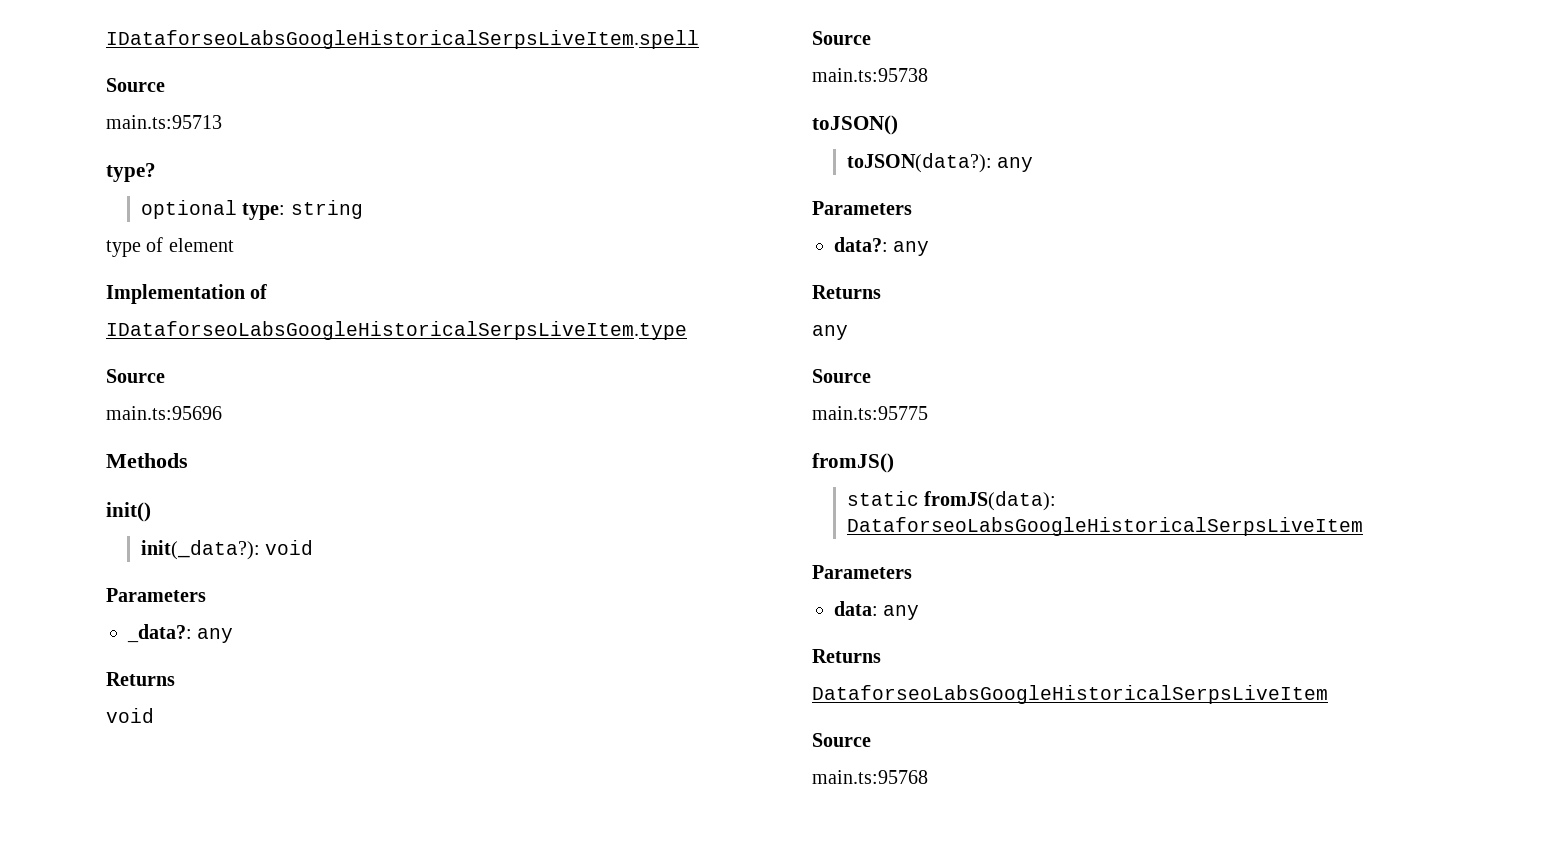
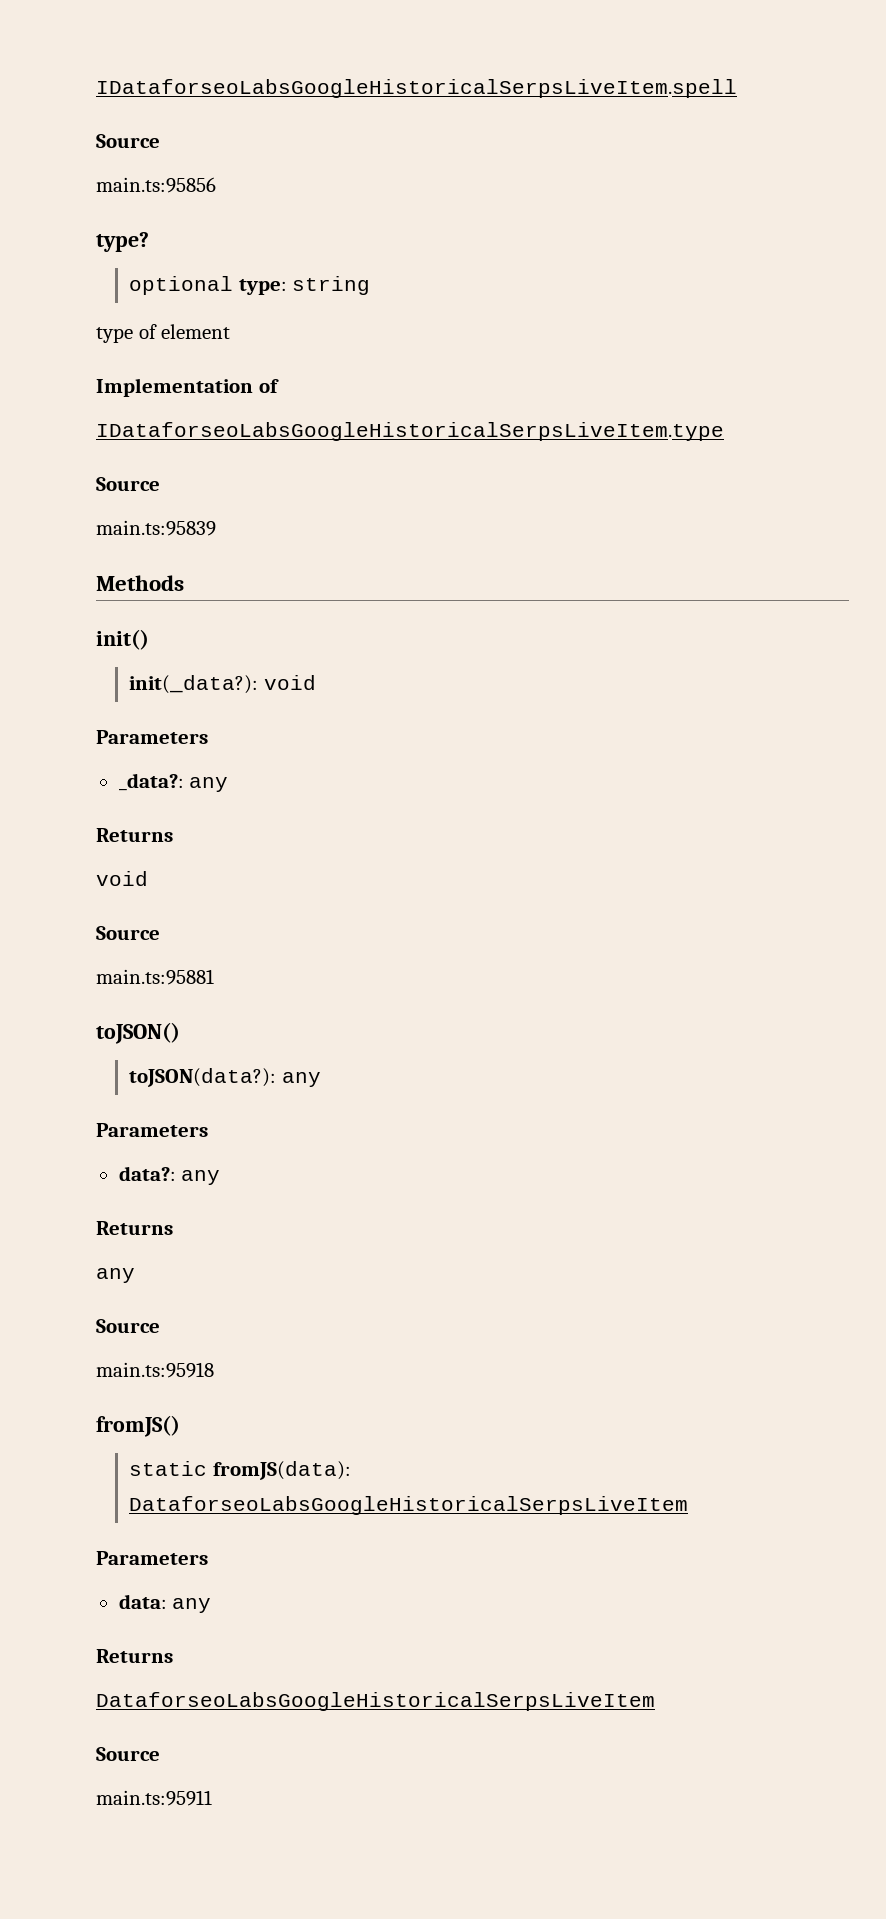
- main.ts:95713
+ main.ts:95856
- main.ts:95696
+ main.ts:95839
- main.ts:95738
+ main.ts:95881
- main.ts:95775
+ main.ts:95918
- main.ts:95768
+ main.ts:95911

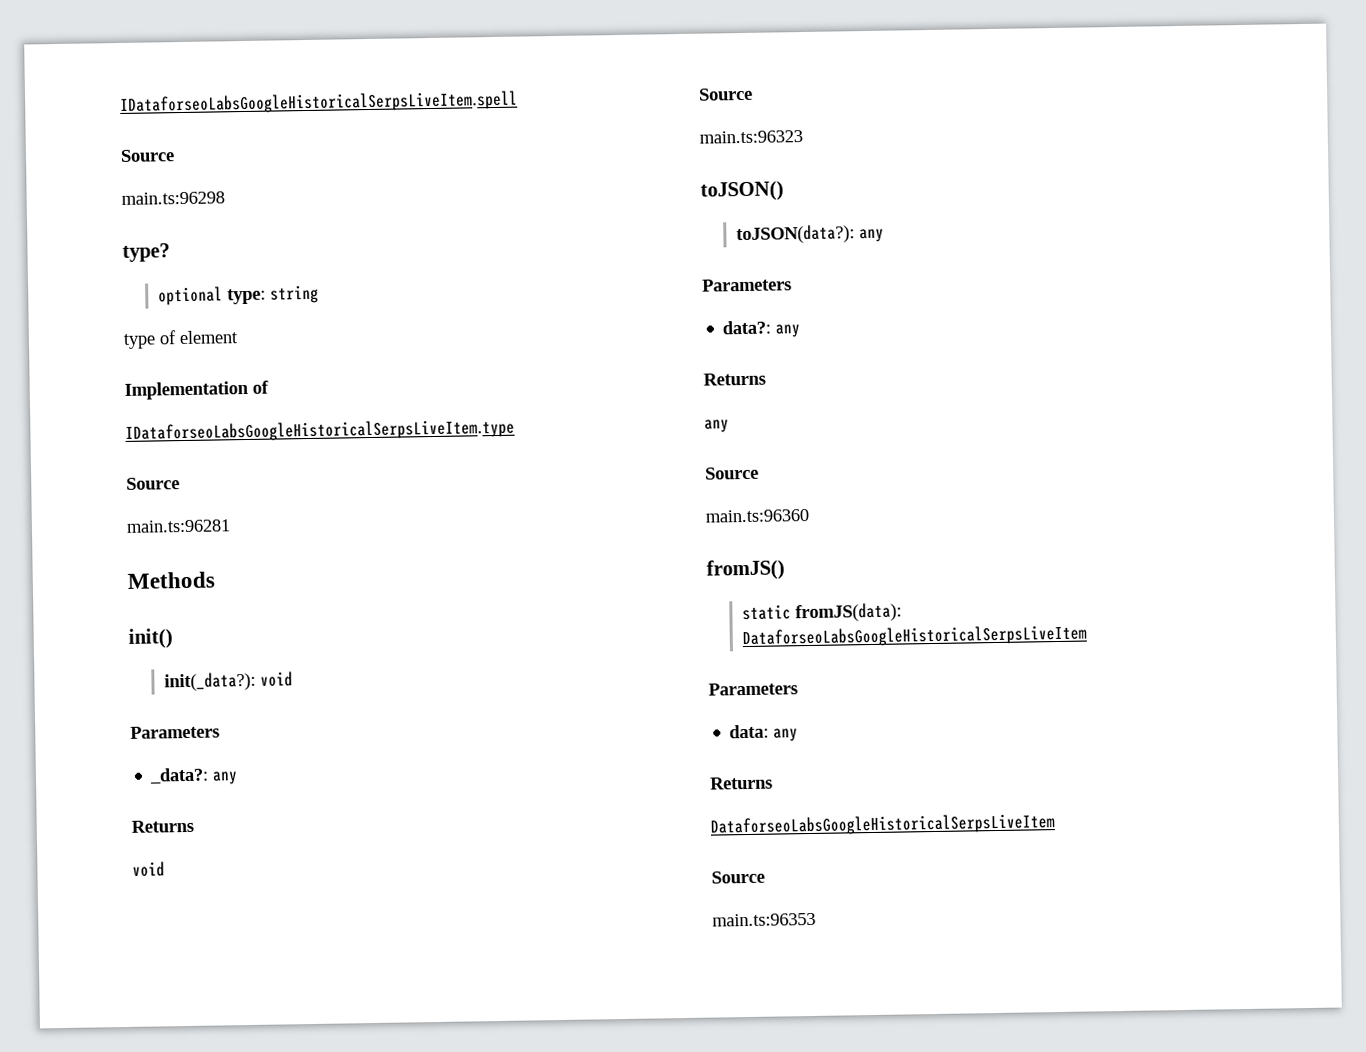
- main.ts:95856
+ main.ts:96298
- main.ts:95839
+ main.ts:96281
- main.ts:95881
+ main.ts:96323
- main.ts:95918
+ main.ts:96360
- main.ts:95911
+ main.ts:96353

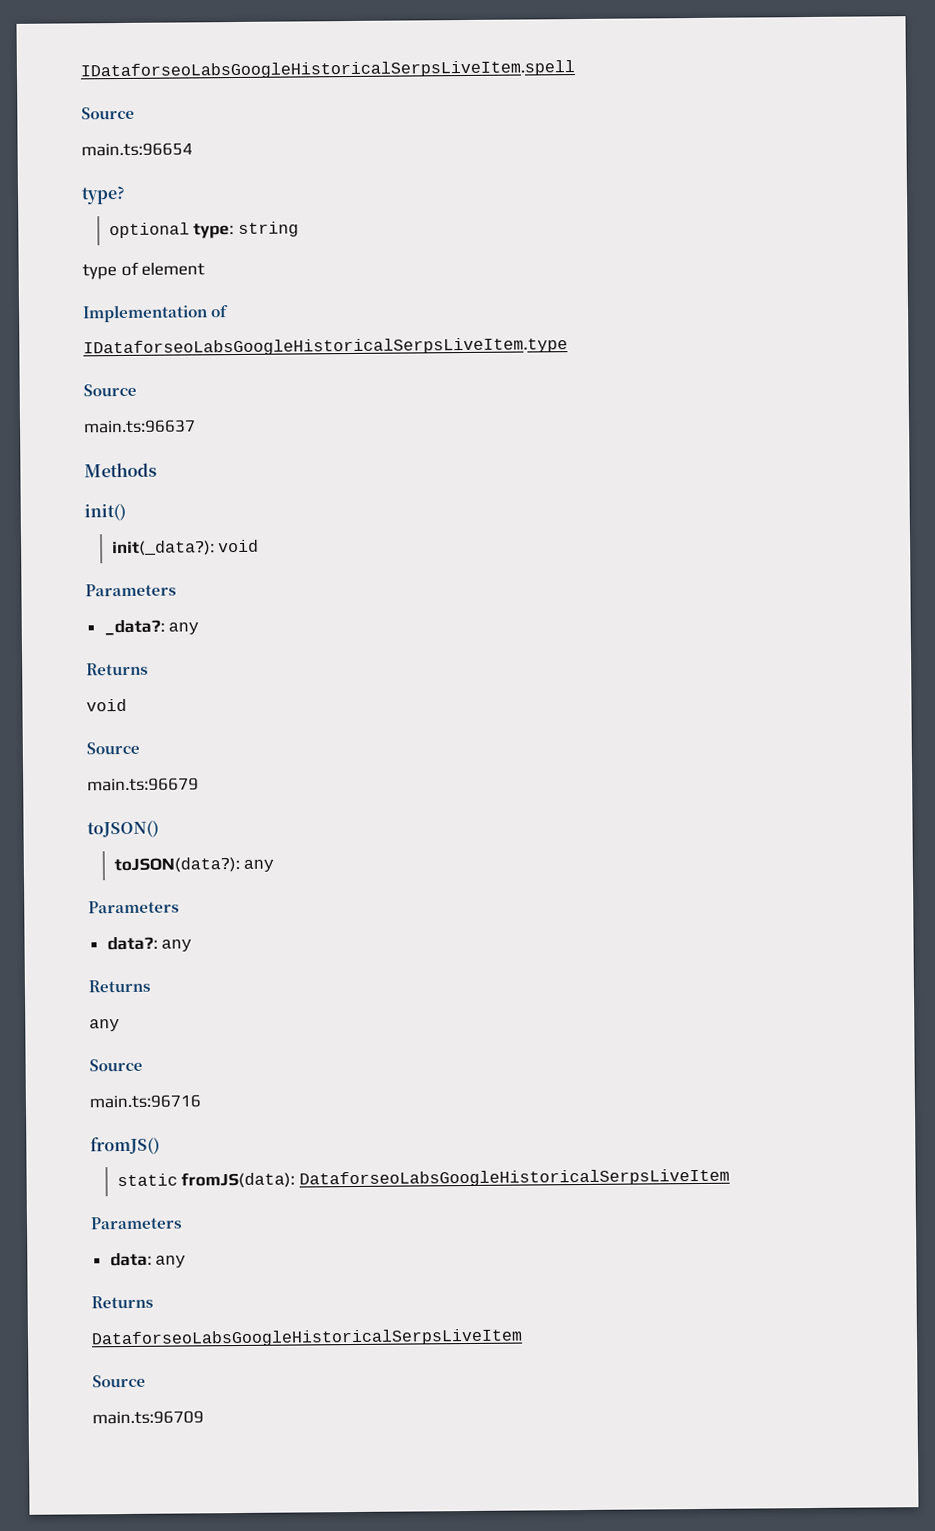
- main.ts:96298
+ main.ts:96654
- main.ts:96281
+ main.ts:96637
- main.ts:96323
+ main.ts:96679
- main.ts:96360
+ main.ts:96716
- main.ts:96353
+ main.ts:96709

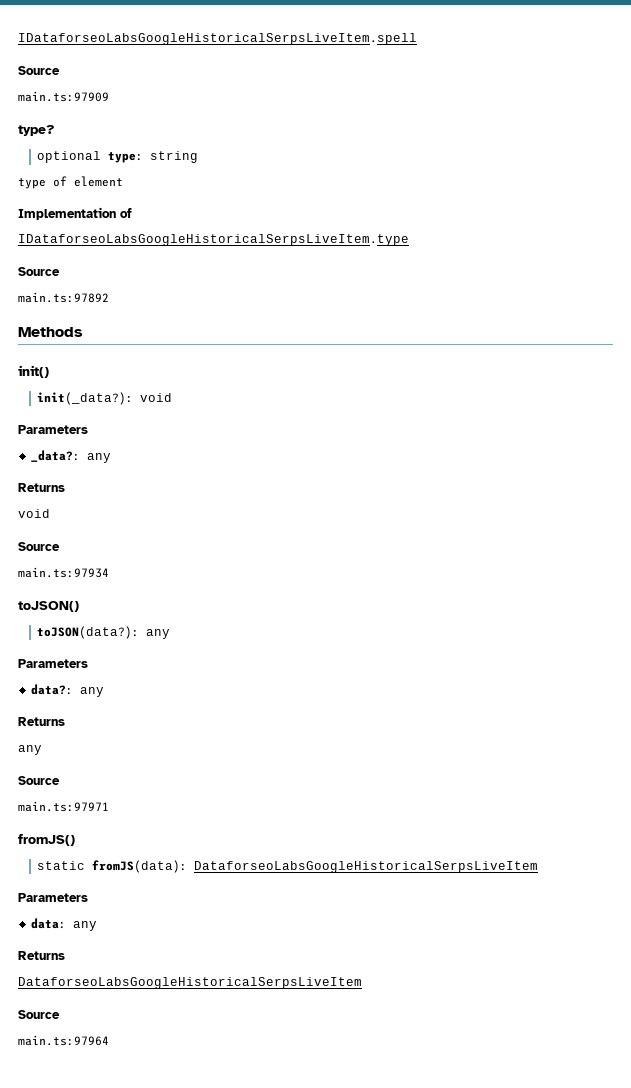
- main.ts:96654
+ main.ts:97909
- main.ts:96637
+ main.ts:97892
- main.ts:96679
+ main.ts:97934
- main.ts:96716
+ main.ts:97971
- main.ts:96709
+ main.ts:97964

